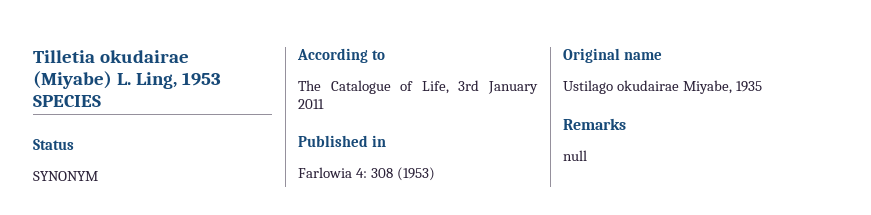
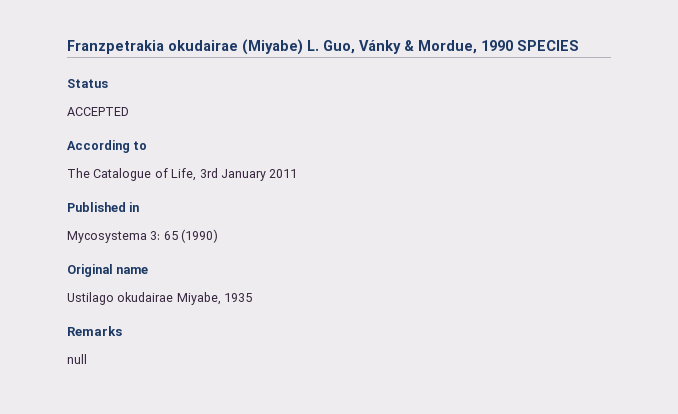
- Tilletia okudairae (Miyabe) L. Ling, 1953 SPECIES
+ Franzpetrakia okudairae (Miyabe) L. Guo, Vánky & Mordue, 1990 SPECIES
- SYNONYM
+ ACCEPTED
- Farlowia 4: 308 (1953)
+ Mycosystema 3: 65 (1990)

